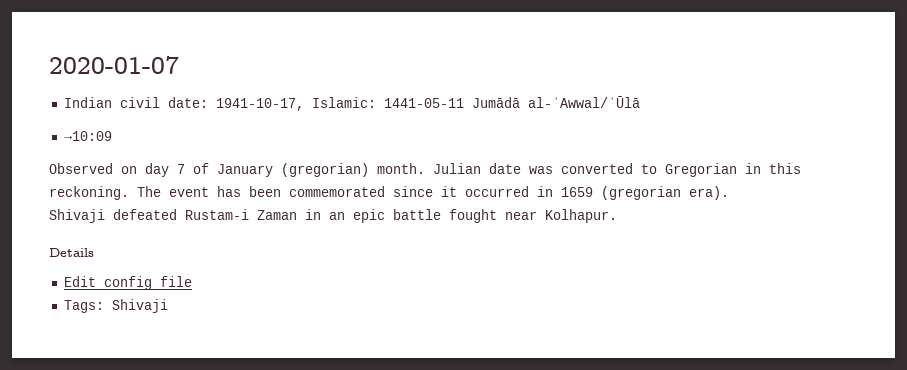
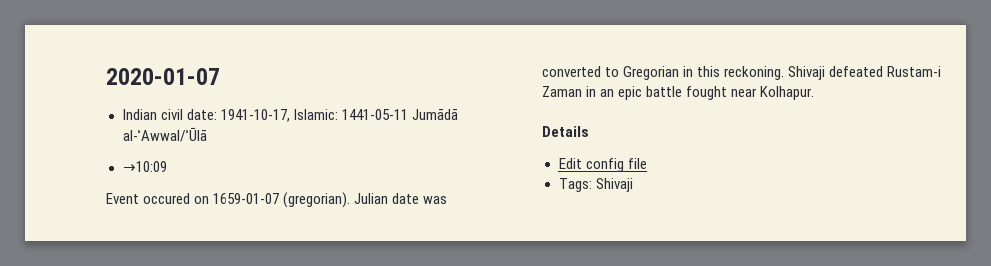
- Observed on day 7 of January (gregorian) month.
+ Event occured on 1659-01-07 (gregorian).
- Julian date was converted to Gregorian in this reckoning. The event has been commemorated since it occurred in 1659 (gregorian era).
- Shivaji defeated Rustam-i Zaman in an epic battle fought near Kolhapur.
+ Julian date was converted to Gregorian in this reckoning. Shivaji defeated Rustam-i Zaman in an epic battle fought near Kolhapur.

